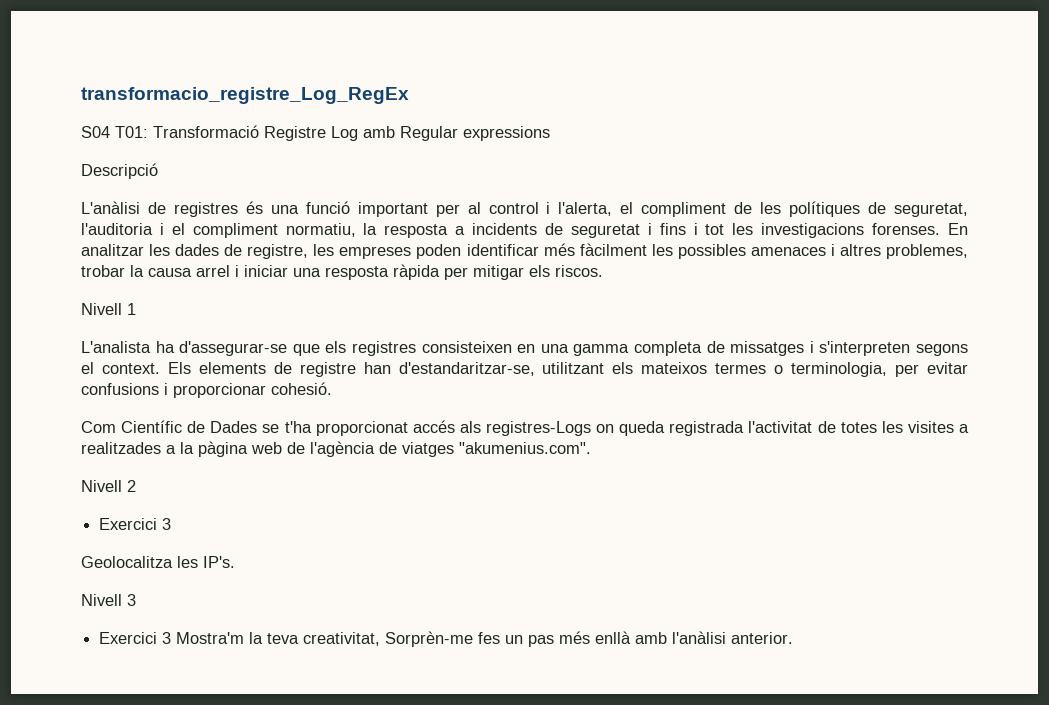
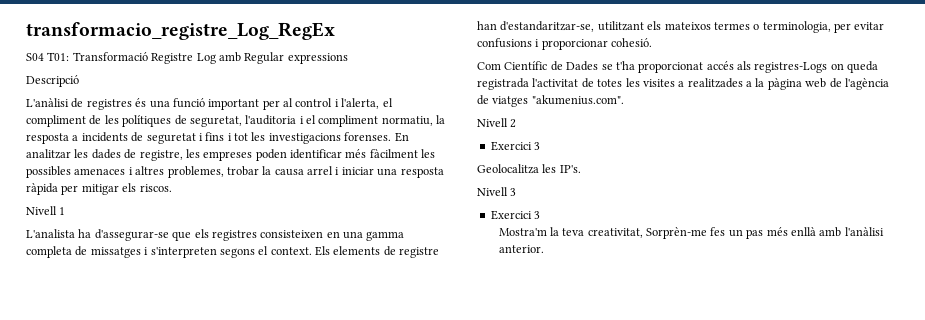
  Nivell 3
- Exercici 3 Mostra'm la teva creativitat, Sorprèn-me fes un pas més enllà amb l'anàlisi anterior.
+ Exercici 3
+ Mostra'm la teva creativitat, Sorprèn-me fes un pas més enllà amb l'anàlisi anterior.

